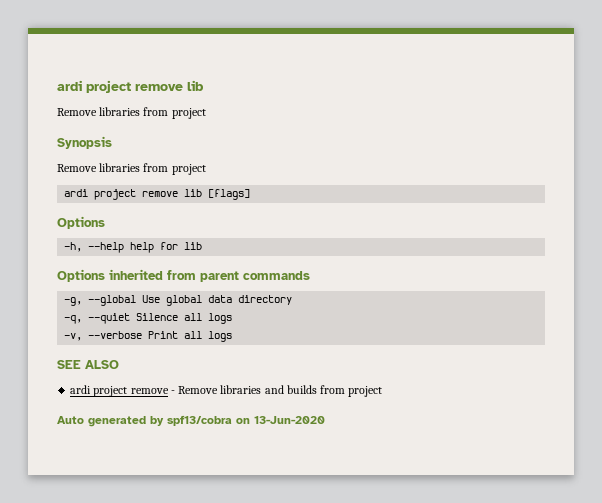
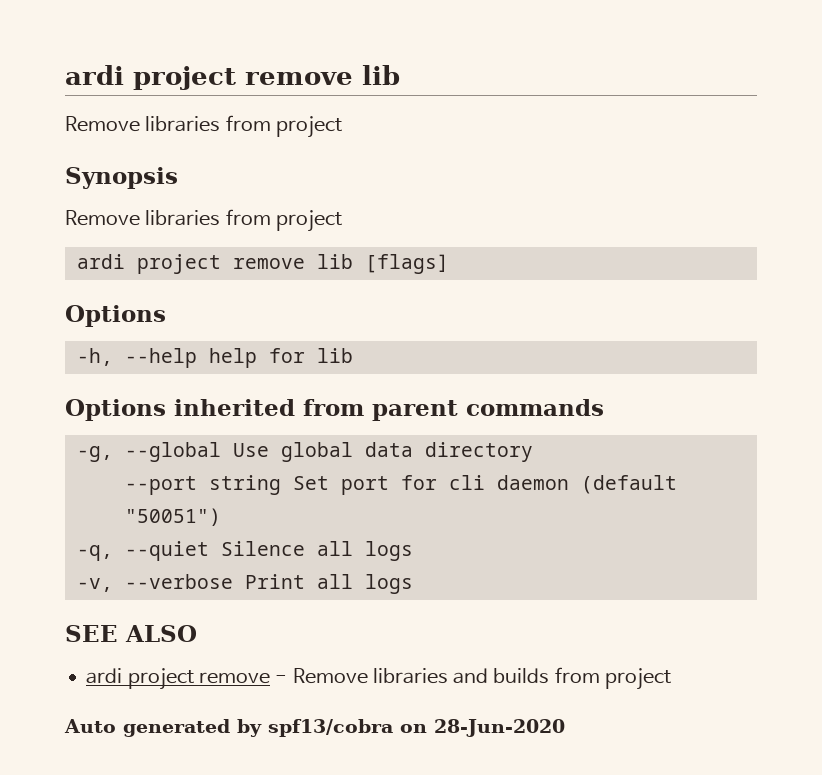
+ --port string Set port for cli daemon (default "50051")
- Auto generated by spf13/cobra on 13-Jun-2020
+ Auto generated by spf13/cobra on 28-Jun-2020

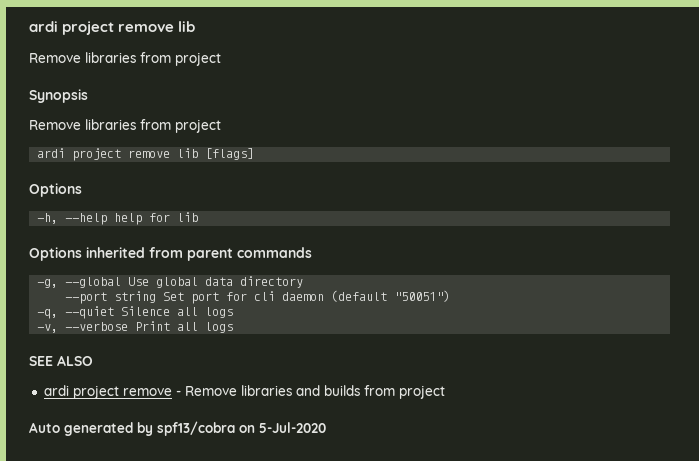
- Auto generated by spf13/cobra on 28-Jun-2020
+ Auto generated by spf13/cobra on 5-Jul-2020

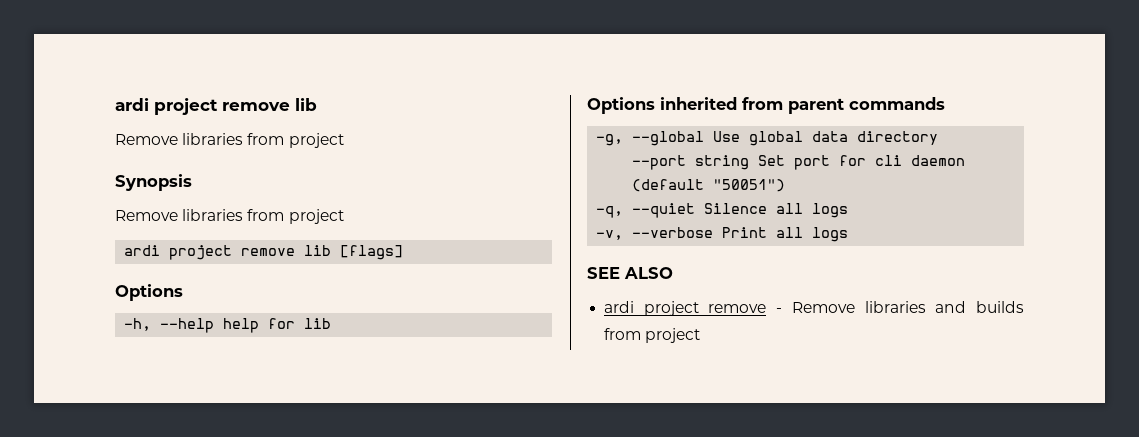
- Auto generated by spf13/cobra on 5-Jul-2020

